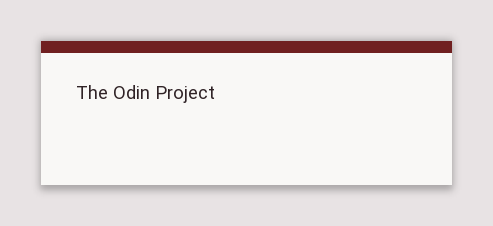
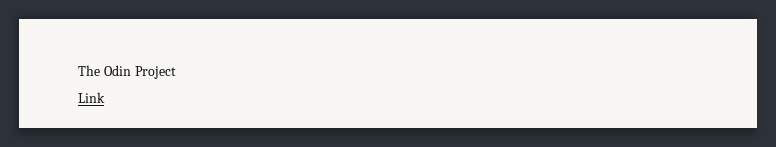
+ Link

